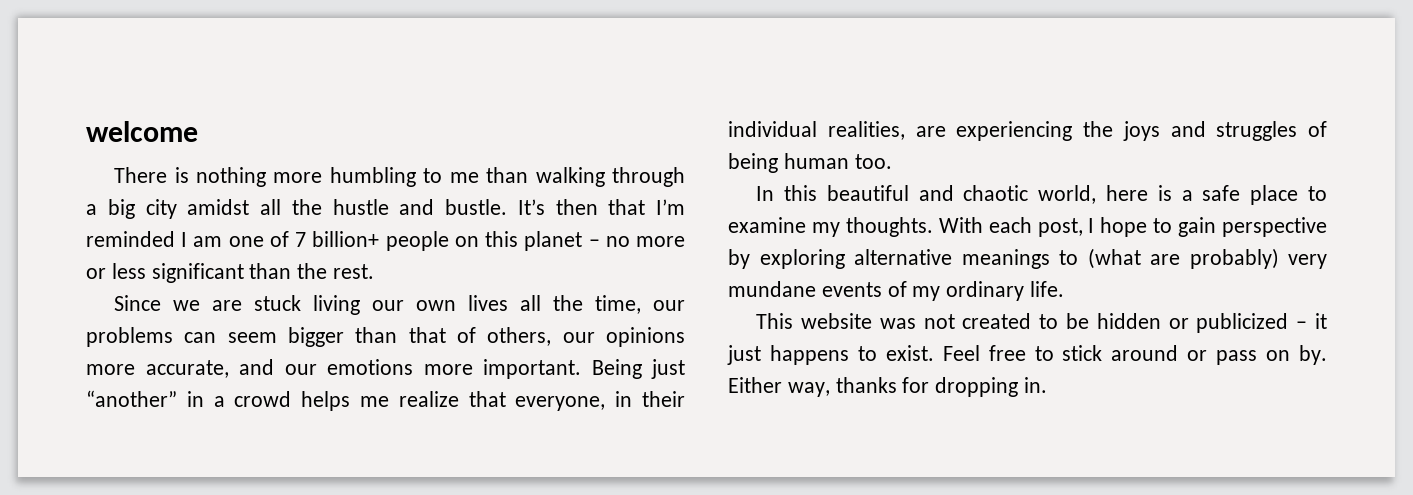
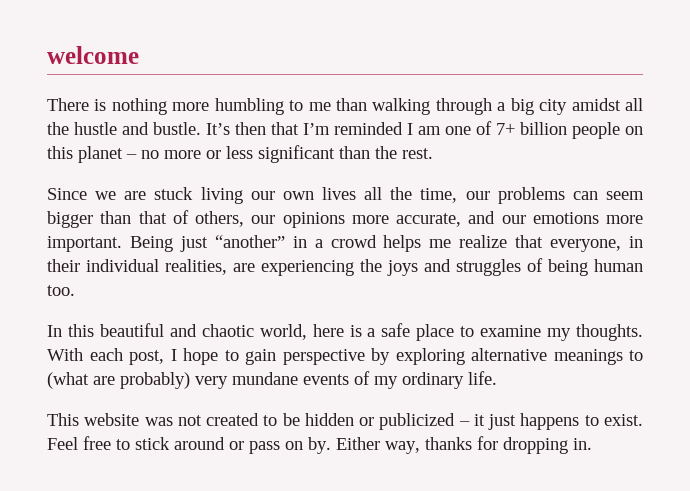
- It’s then that I’m reminded I am one of 7 billion+ people on this planet – no more or less significant than the rest.
+ It’s then that I’m reminded I am one of 7+ billion people on this planet – no more or less significant than the rest.

